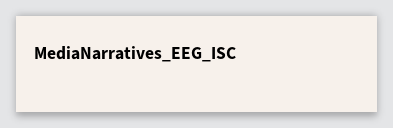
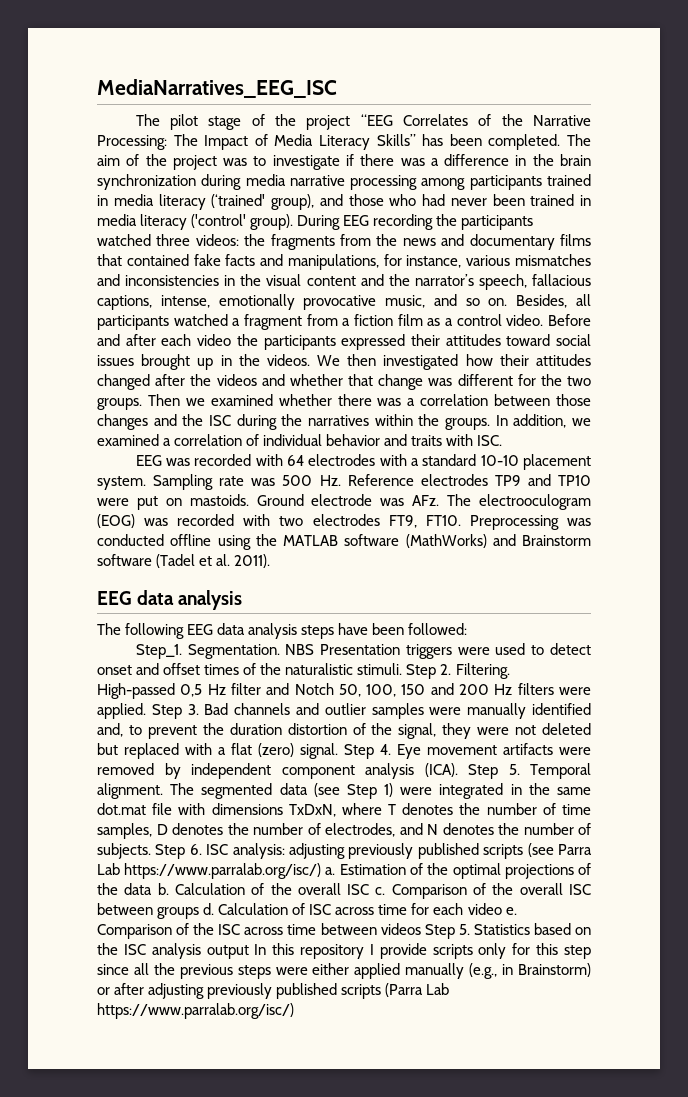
+ The pilot stage of the project “EEG Correlates of the Narrative Processing: The Impact of Media Literacy Skills” has been completed. The aim of the project was to investigate if there was a difference in the brain synchronization during media narrative processing among participants trained in media literacy (‘trained' group), and those who had never been trained in media literacy ('control' group). During EEG recording the participants watched three videos: the fragments from the news and documentary films that contained fake facts and manipulations, for instance, various mismatches and inconsistencies in the visual content and the narrator’s speech, fallacious captions, intense, emotionally provocative music, and so on. Besides, all participants watched a fragment from a fiction film as a control video. Before and after each video the participants expressed their attitudes toward social issues brought up in the videos. We then investigated how their attitudes changed after the videos and whether that change was different for the two groups. Then we examined whether there was a correlation between those changes and the ISC during the narratives within the groups. In addition, we examined a correlation of individual behavior and traits with ISC.
+ EEG was recorded with 64 electrodes with a standard 10-10 placement system. Sampling rate was 500 Hz. Reference electrodes TP9 and TP10 were put on mastoids. Ground electrode was AFz. The electrooculogram (EOG) was recorded with two electrodes FT9, FT10. Preprocessing was conducted offline using the MATLAB software (MathWorks) and Brainstorm software (Tadel et al. 2011).
+ EEG data analysis
+ The following EEG data analysis steps have been followed:
+ Step_1. Segmentation. NBS Presentation triggers were used to detect onset and offset times of the naturalistic stimuli. Step 2. Filtering. High-passed 0,5 Hz filter and Notch 50, 100, 150 and 200 Hz filters were applied. Step 3. Bad channels and outlier samples were manually identified and, to prevent the duration distortion of the signal, they were not deleted but replaced with a flat (zero) signal. Step 4. Eye movement artifacts were removed by independent component analysis (ICA). Step 5. Temporal alignment. The segmented data (see Step 1) were integrated in the same dot.mat file with dimensions TxDxN, where T denotes the number of time samples, D denotes the number of electrodes, and N denotes the number of subjects. Step 6. ISC analysis: adjusting previously published scripts (see Parra Lab https://www.parralab.org/isc/) a. Estimation of the optimal projections of the data b. Calculation of the overall ISC c. Comparison of the overall ISC between groups d. Calculation of ISC across time for each video e. Comparison of the ISC across time between videos Step 5. Statistics based on the ISC analysis output In this repository I provide scripts only for this step since all the previous steps were either applied manually (e.g., in Brainstorm) or after adjusting previously published scripts (Parra Lab https://www.parralab.org/isc/)

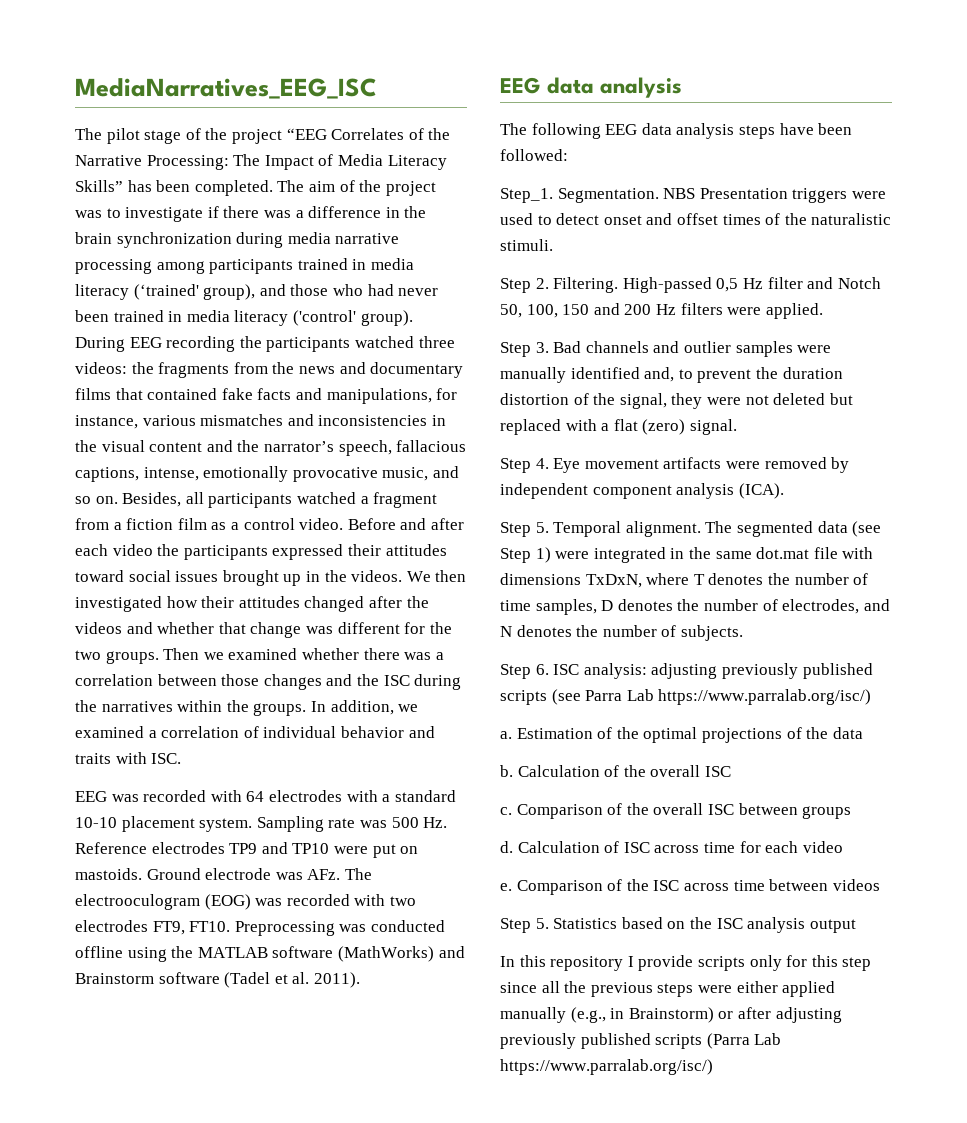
- NBS Presentation triggers were used to detect onset and offset times of the naturalistic stimuli. Step 2. Filtering.
+ NBS Presentation triggers were used to detect onset and offset times of the naturalistic stimuli.
+ Step 2. Filtering.
- High-passed 0,5 Hz filter and Notch 50, 100, 150 and 200 Hz filters were applied. Step 3. Bad channels and outlier samples were manually identified and, to prevent the duration distortion of the signal, they were not deleted but replaced with a flat (zero) signal. Step 4. Eye movement artifacts were removed by independent component analysis (ICA). Step 5. Temporal alignment.
+ High-passed 0,5 Hz filter and Notch 50, 100, 150 and 200 Hz filters were applied.
+ Step 3. Bad channels and outlier samples were manually identified and, to prevent the duration distortion of the signal, they were not deleted but replaced with a flat (zero) signal.
+ Step 4. Eye movement artifacts were removed by independent component analysis (ICA).
+ Step 5. Temporal alignment.
- The segmented data (see Step 1) were integrated in the same dot.mat file with dimensions TxDxN, where T denotes the number of time samples, D denotes the number of electrodes, and N denotes the number of subjects. Step 6. ISC analysis: adjusting previously published scripts (see Parra Lab https://www.parralab.org/isc/) a.
+ The segmented data (see Step 1) were integrated in the same dot.mat file with dimensions TxDxN, where T denotes the number of time samples, D denotes the number of electrodes, and N denotes the number of subjects.
+ Step 6. ISC analysis: adjusting previously published scripts (see Parra Lab https://www.parralab.org/isc/)
+ a.
- Estimation of the optimal projections of the data b.
+ Estimation of the optimal projections of the data
+ b.
- Calculation of the overall ISC c.
+ Calculation of the overall ISC
+ c.
- Comparison of the overall ISC between groups d.
+ Comparison of the overall ISC between groups
+ d.
- Calculation of ISC across time for each video e.
+ Calculation of ISC across time for each video
+ e.
- Comparison of the ISC across time between videos Step 5. Statistics based on the ISC analysis output In this repository I provide scripts only for this step since all the previous steps were either applied manually (e.g., in Brainstorm) or after adjusting previously published scripts (Parra Lab https://www.parralab.org/isc/)
+ Comparison of the ISC across time between videos
+ Step 5. Statistics based on the ISC analysis output
+ In this repository I provide scripts only for this step since all the previous steps were either applied manually (e.g., in Brainstorm) or after adjusting previously published scripts (Parra Lab https://www.parralab.org/isc/)

